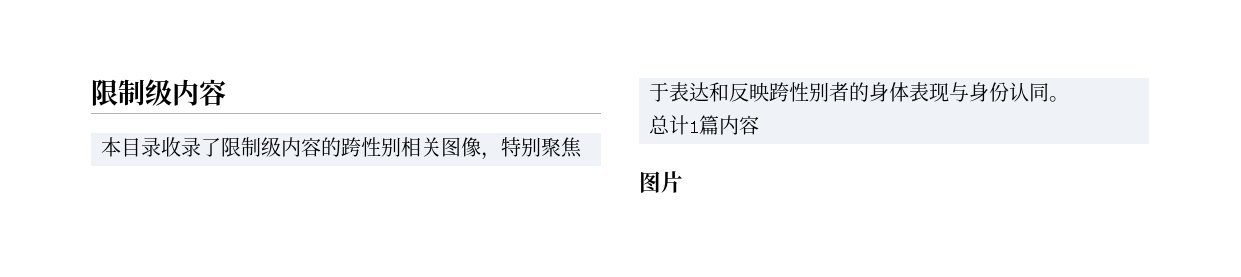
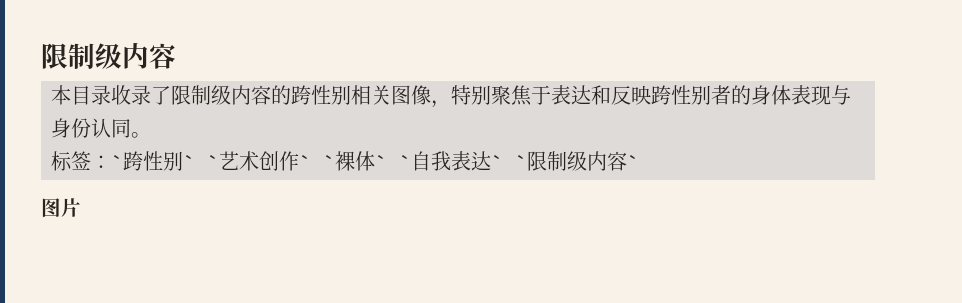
- 总计1篇内容
+ 标签：`跨性别` `艺术创作` `裸体` `自我表达` `限制级内容`

